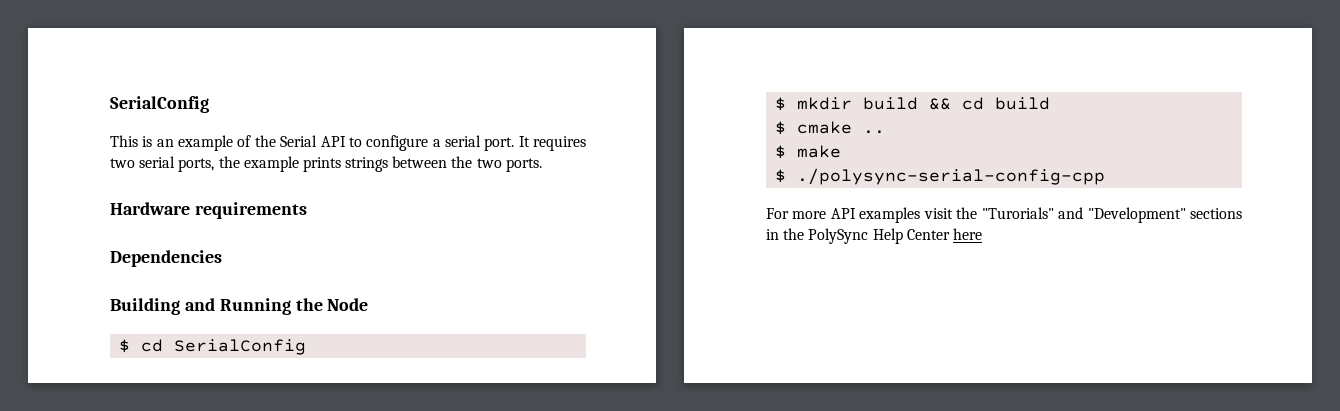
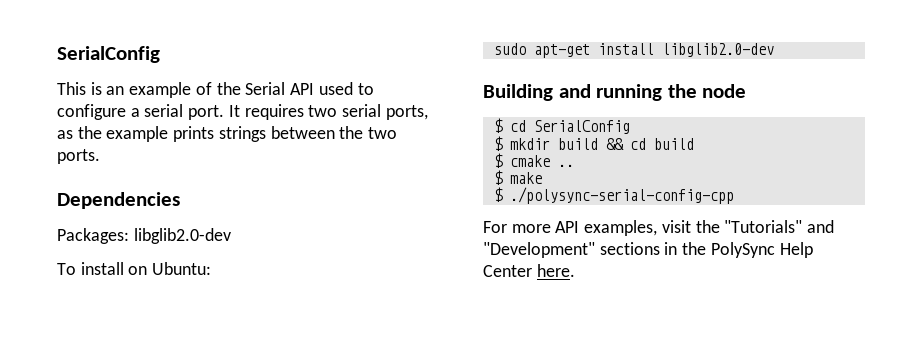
- This is an example of the Serial API to configure a serial port.
+ This is an example of the Serial API used to configure a serial port.
- It requires two serial ports, the example prints strings between the two ports.
+ It requires two serial ports, as the example prints strings between the two ports.
- Hardware requirements
  Dependencies
+ Packages: libglib2.0-dev
+ To install on Ubuntu:
+ sudo apt-get install libglib2.0-dev
- Building and Running the Node
+ Building and running the node
- For more API examples visit the "Turorials" and "Development" sections in the PolySync Help Center here
+ For more API examples, visit the "Tutorials" and "Development" sections in the PolySync Help Center here.

